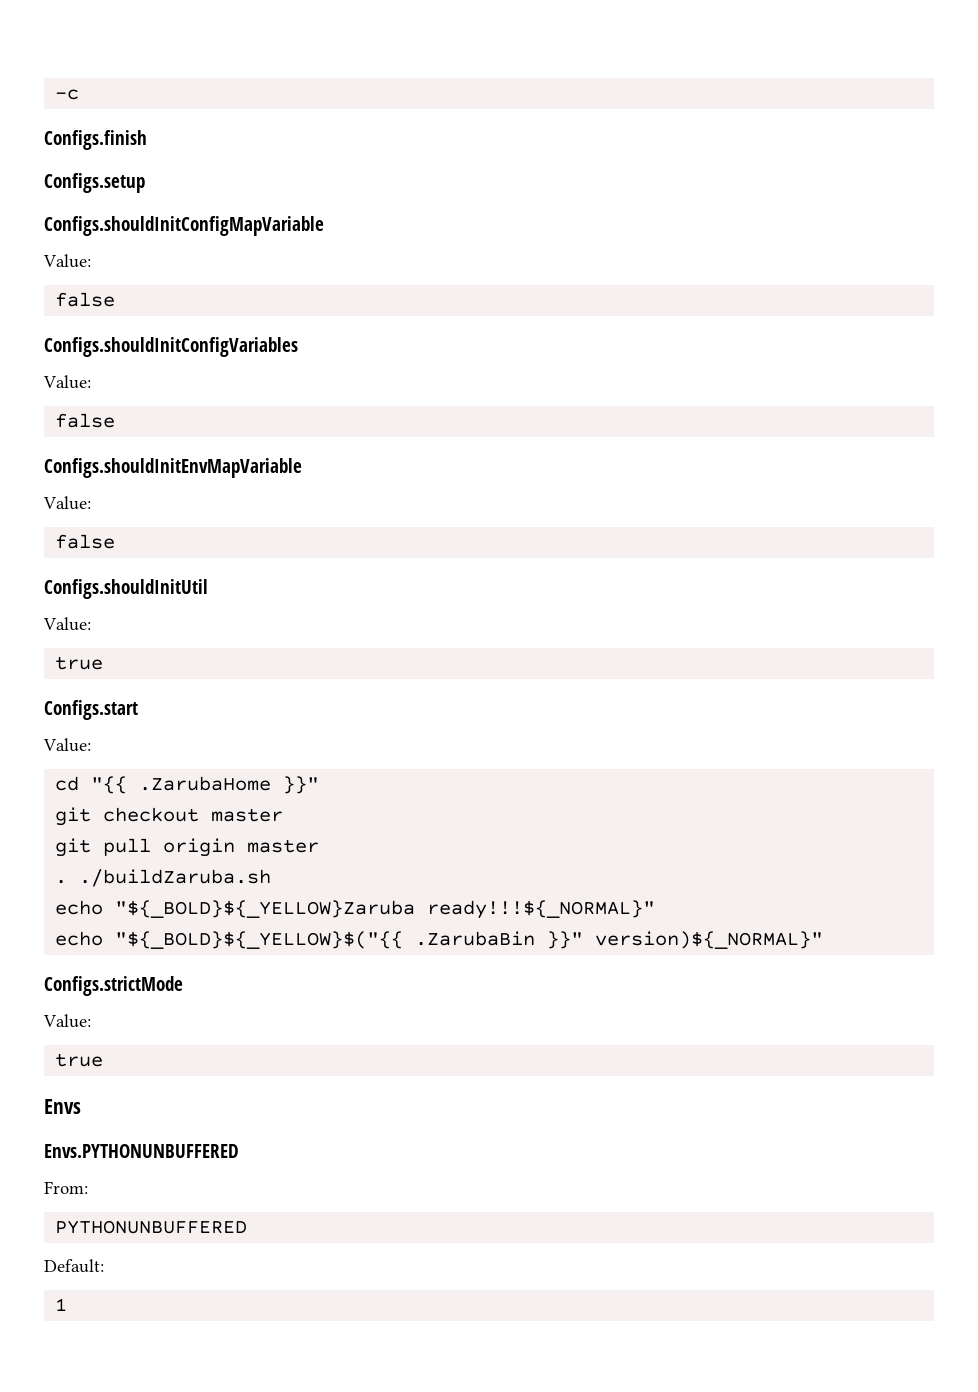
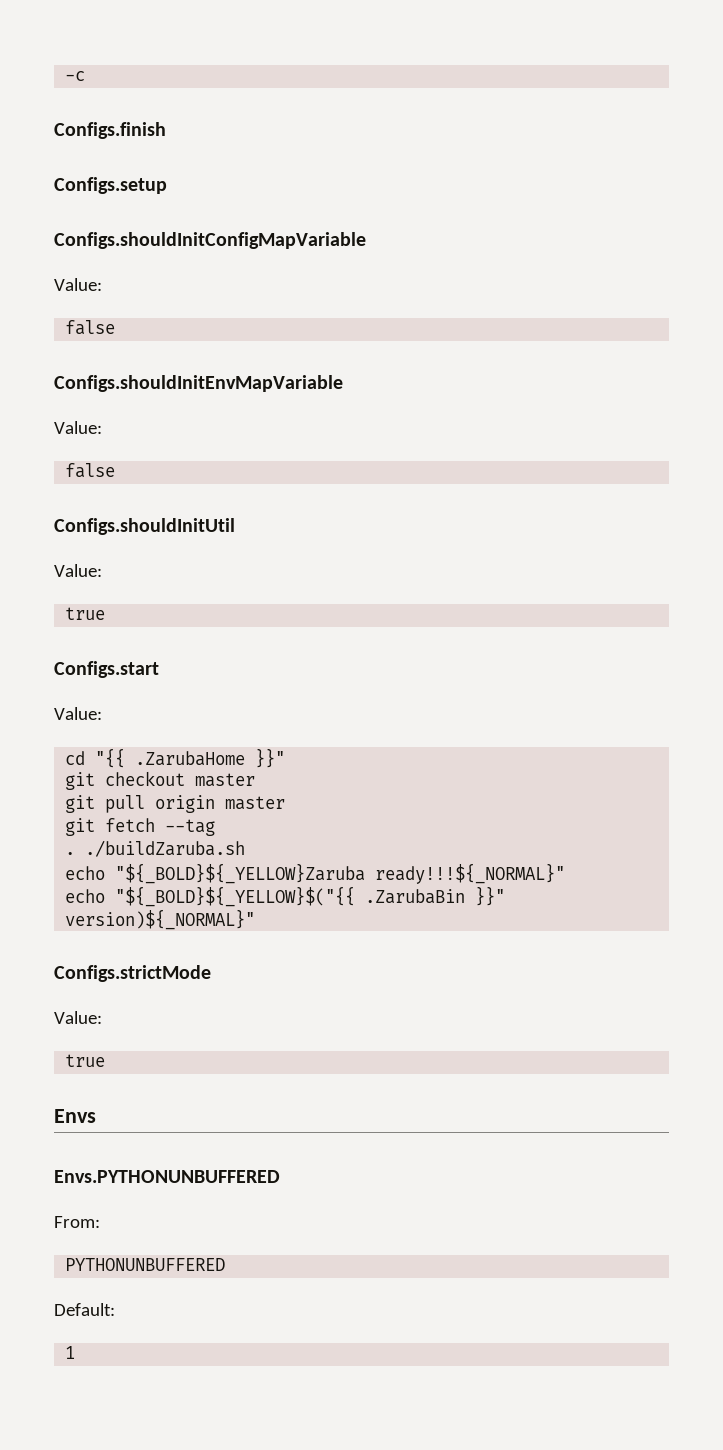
- Configs.shouldInitConfigVariables
- Value:
- false
+ git fetch --tag

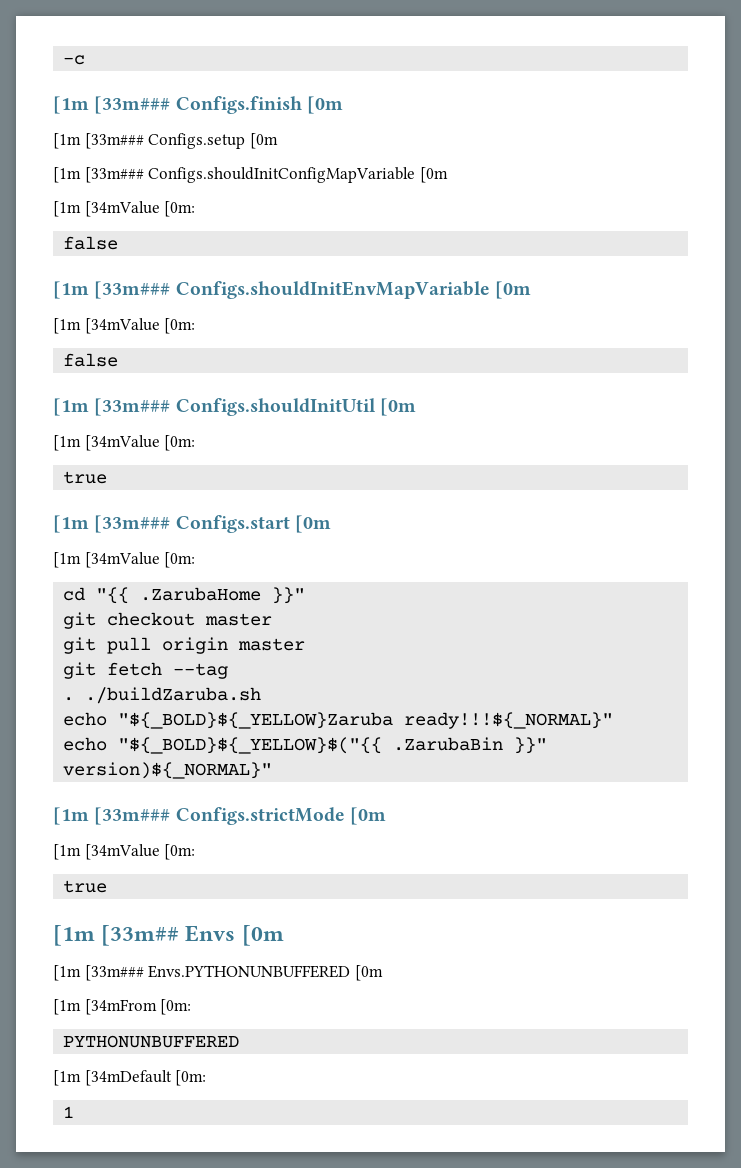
- Configs.finish
- Configs.setup
- Configs.shouldInitConfigMapVariable
- Value:
+ [1m [33m### Configs.finish [0m
+ [1m [33m### Configs.setup [0m
+ [1m [33m### Configs.shouldInitConfigMapVariable [0m
+ [1m [34mValue [0m:
  false
- Configs.shouldInitEnvMapVariable
- Value:
+ [1m [33m### Configs.shouldInitEnvMapVariable [0m
+ [1m [34mValue [0m:
  false
- Configs.shouldInitUtil
- Value:
+ [1m [33m### Configs.shouldInitUtil [0m
+ [1m [34mValue [0m:
  true
- Configs.start
- Value:
+ [1m [33m### Configs.start [0m
+ [1m [34mValue [0m:
- Configs.strictMode
- Value:
+ [1m [33m### Configs.strictMode [0m
+ [1m [34mValue [0m:
  true
- Envs
- Envs.PYTHONUNBUFFERED
- From:
+ [1m [33m## Envs [0m
+ [1m [33m### Envs.PYTHONUNBUFFERED [0m
+ [1m [34mFrom [0m:
  PYTHONUNBUFFERED
- Default:
+ [1m [34mDefault [0m:

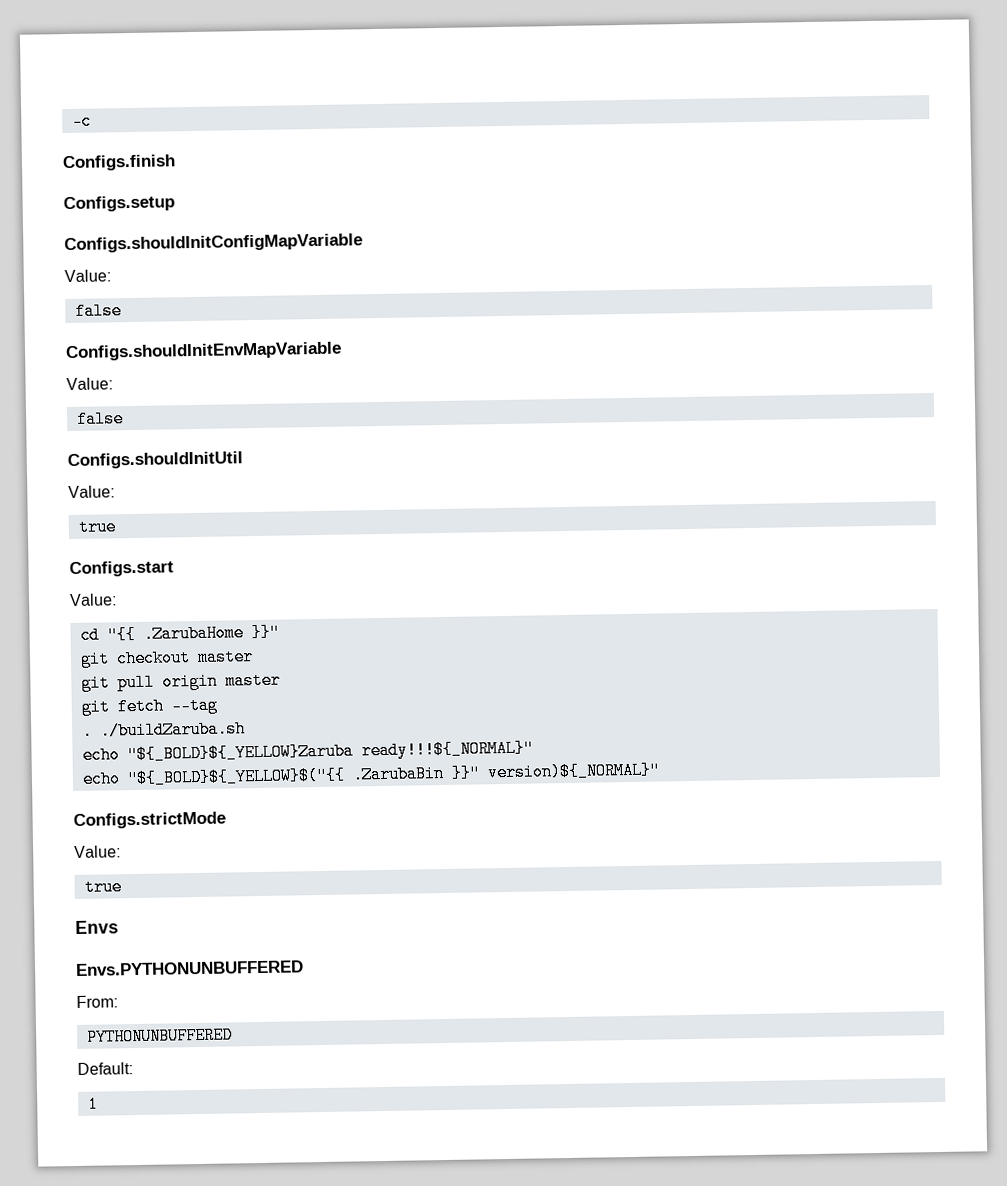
- [1m [33m### Configs.finish [0m
- [1m [33m### Configs.setup [0m
- [1m [33m### Configs.shouldInitConfigMapVariable [0m
- [1m [34mValue [0m:
+ Configs.finish
+ Configs.setup
+ Configs.shouldInitConfigMapVariable
+ Value:
  false
- [1m [33m### Configs.shouldInitEnvMapVariable [0m
- [1m [34mValue [0m:
+ Configs.shouldInitEnvMapVariable
+ Value:
  false
- [1m [33m### Configs.shouldInitUtil [0m
- [1m [34mValue [0m:
+ Configs.shouldInitUtil
+ Value:
  true
- [1m [33m### Configs.start [0m
- [1m [34mValue [0m:
+ Configs.start
+ Value:
- [1m [33m### Configs.strictMode [0m
- [1m [34mValue [0m:
+ Configs.strictMode
+ Value:
  true
- [1m [33m## Envs [0m
- [1m [33m### Envs.PYTHONUNBUFFERED [0m
- [1m [34mFrom [0m:
+ Envs
+ Envs.PYTHONUNBUFFERED
+ From:
  PYTHONUNBUFFERED
- [1m [34mDefault [0m:
+ Default:

